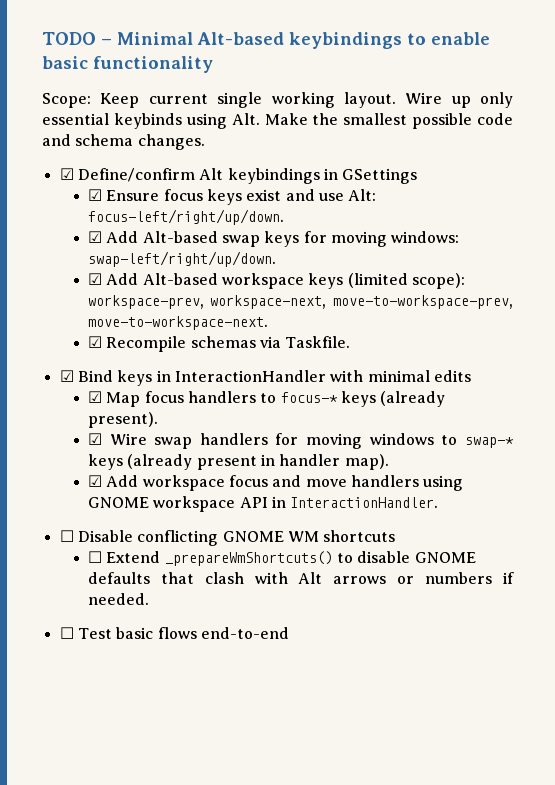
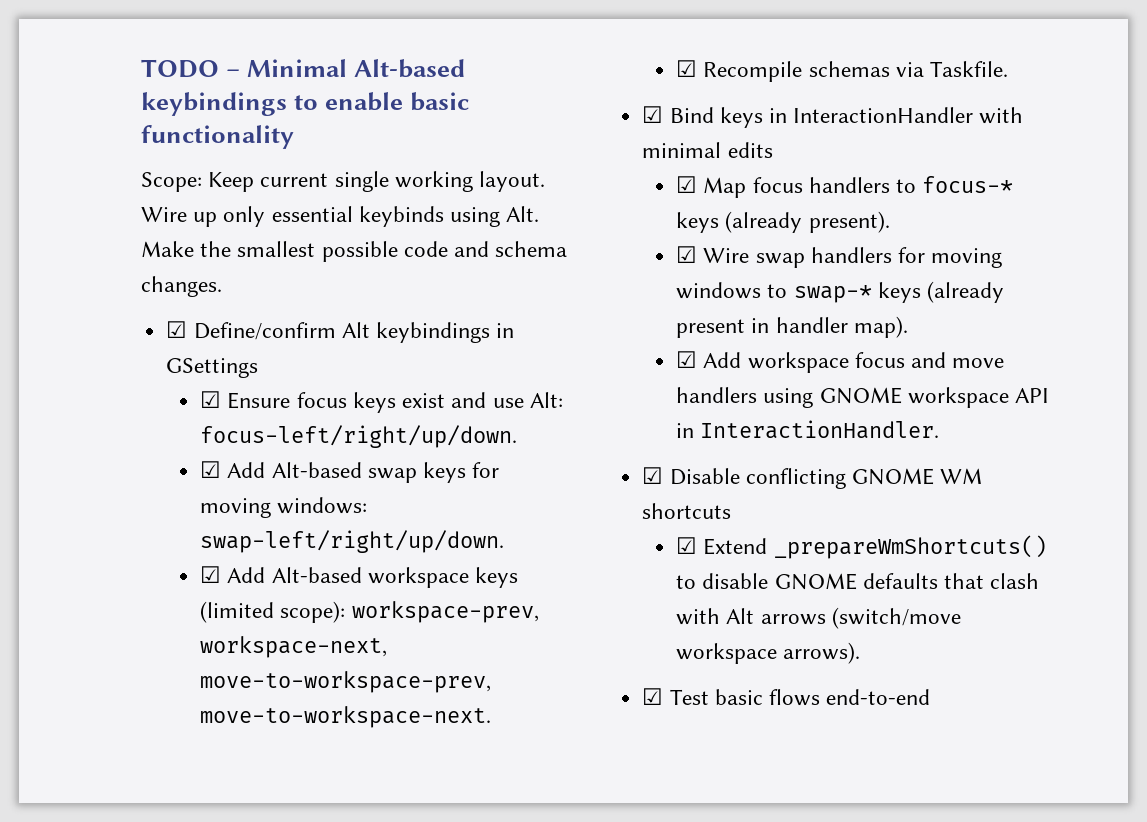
- ☐ Disable conflicting GNOME WM shortcuts
+ ☑ Disable conflicting GNOME WM shortcuts
- ☐ Extend _prepareWmShortcuts() to disable GNOME defaults that clash with Alt arrows or numbers if needed.
- ☐ Test basic flows end-to-end
+ ☑ Extend _prepareWmShortcuts() to disable GNOME defaults that clash with Alt arrows (switch/move workspace arrows).
+ ☑ Test basic flows end-to-end

